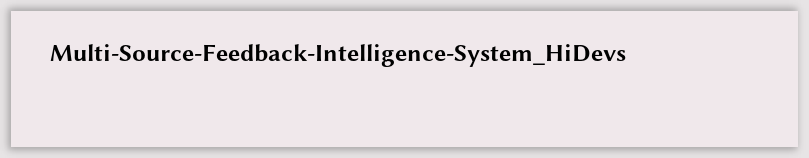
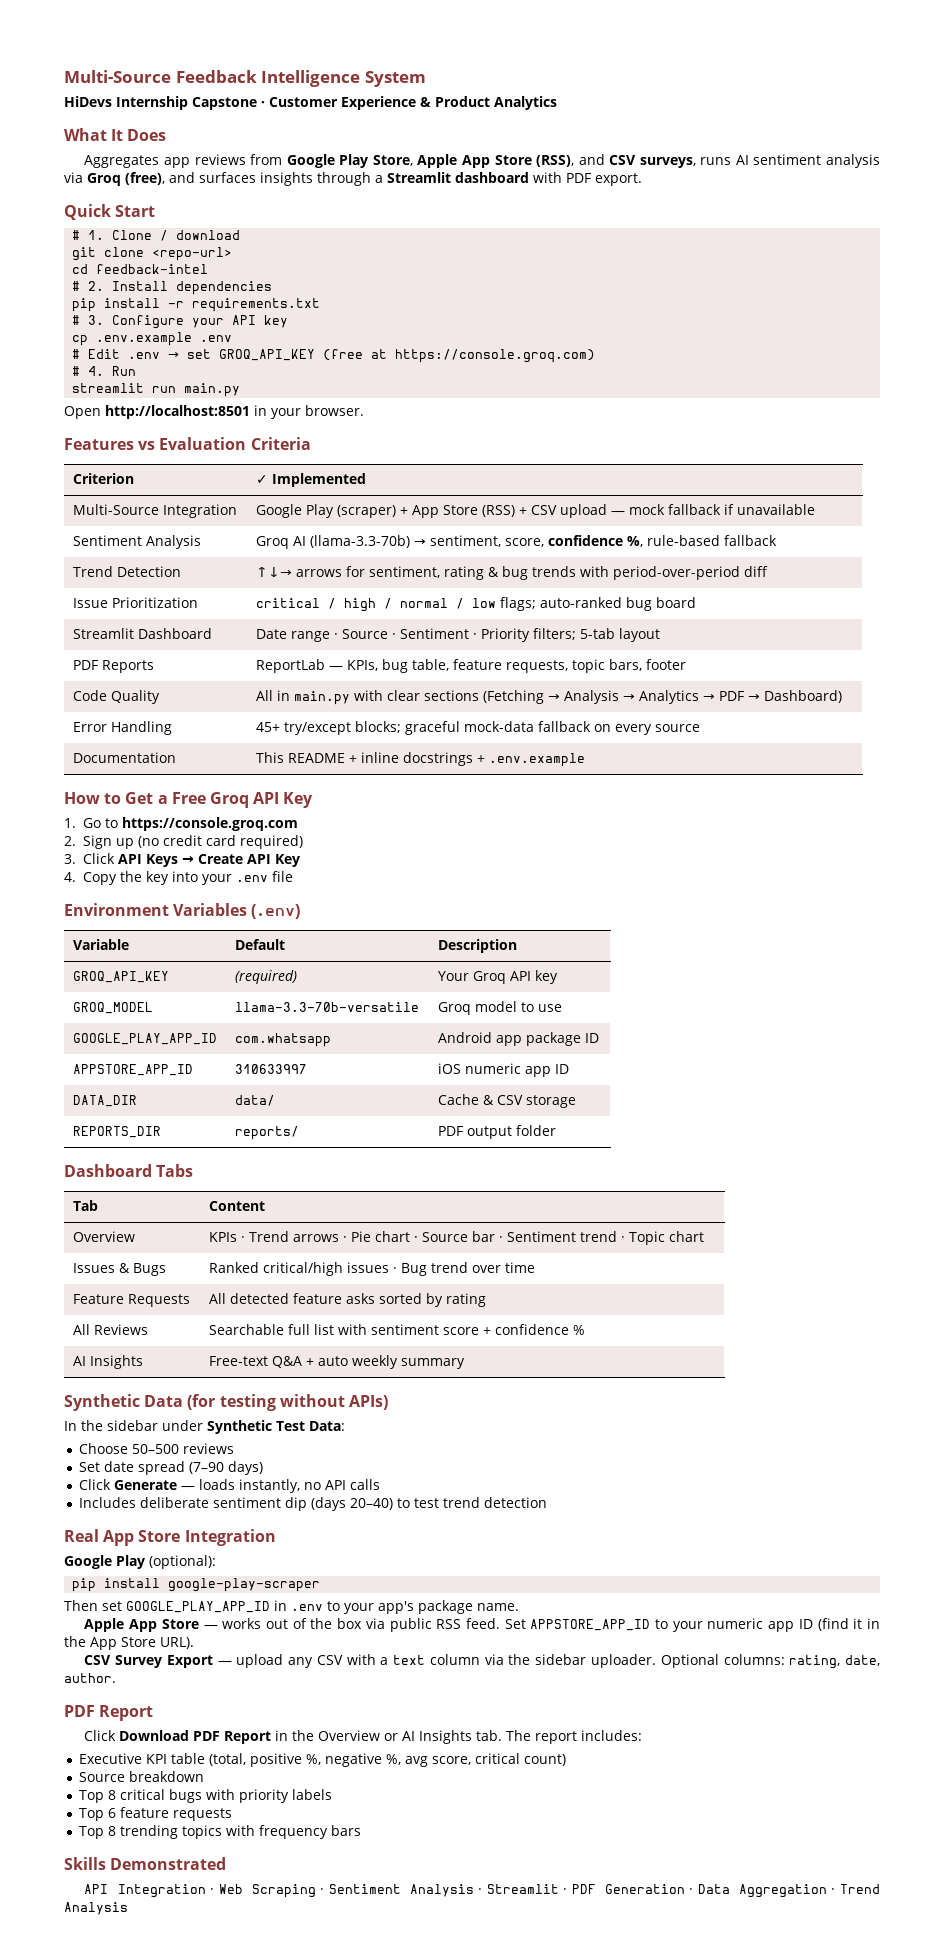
- Multi-Source-Feedback-Intelligence-System_HiDevs
+ Multi-Source Feedback Intelligence System
+ HiDevs Internship Capstone · Customer Experience & Product Analytics
+ What It Does
+ Aggregates app reviews from Google Play Store, Apple App Store (RSS), and CSV surveys, runs AI sentiment analysis via Groq (free), and surfaces insights through a Streamlit dashboard with PDF export.
+ Quick Start
+ # 1. Clone / download
+ git clone <repo-url>
+ cd feedback-intel
+ # 2. Install dependencies
+ pip install -r requirements.txt
+ # 3. Configure your API key
+ cp .env.example .env
+ # Edit .env → set GROQ_API_KEY (free at https://console.groq.com)
+ # 4. Run
+ streamlit run main.py
+ Open http://localhost:8501 in your browser.
+ Features vs Evaluation Criteria
+ Criterion | ✓ Implemented
+ Multi-Source Integration | Google Play (scraper) + App Store (RSS) + CSV upload — mock fallback if unavailable
+ Sentiment Analysis | Groq AI (llama-3.3-70b) → sentiment, score, confidence %, rule-based fallback
+ Trend Detection | ↑↓→ arrows for sentiment, rating & bug trends with period-over-period diff
+ Issue Prioritization | critical / high / normal / low flags; auto-ranked bug board
+ Streamlit Dashboard | Date range · Source · Sentiment · Priority filters; 5-tab layout
+ PDF Reports | ReportLab — KPIs, bug table, feature requests, topic bars, footer
+ Code Quality | All in main.py with clear sections (Fetching → Analysis → Analytics → PDF → Dashboard)
+ Error Handling | 45+ try/except blocks; graceful mock-data fallback on every source
+ Documentation | This README + inline docstrings + .env.example
+ How to Get a Free Groq API Key
+ 1. Go to https://console.groq.com
+ 2. Sign up (no credit card required)
+ 3. Click API Keys → Create API Key
+ 4. Copy the key into your .env file
+ Environment Variables (.env)
+ Variable | Default | Description
+ GROQ_API_KEY | (required) | Your Groq API key
+ GROQ_MODEL | llama-3.3-70b-versatile | Groq model to use
+ GOOGLE_PLAY_APP_ID | com.whatsapp | Android app package ID
+ APPSTORE_APP_ID | 310633997 | iOS numeric app ID
+ DATA_DIR | data/ | Cache & CSV storage
+ REPORTS_DIR | reports/ | PDF output folder
+ Dashboard Tabs
+ Tab | Content
+ Overview | KPIs · Trend arrows · Pie chart · Source bar · Sentiment trend · Topic chart
+ Issues & Bugs | Ranked critical/high issues · Bug trend over time
+ Feature Requests | All detected feature asks sorted by rating
+ All Reviews | Searchable full list with sentiment score + confidence %
+ AI Insights | Free-text Q&A + auto weekly summary
+ Synthetic Data (for testing without APIs)
+ In the sidebar under Synthetic Test Data:
+ Choose 50–500 reviews
+ Set date spread (7–90 days)
+ Click Generate — loads instantly, no API calls
+ Includes deliberate sentiment dip (days 20–40) to test trend detection
+ Real App Store Integration
+ Google Play (optional):
+ pip install google-play-scraper
+ Then set GOOGLE_PLAY_APP_ID in .env to your app's package name.
+ Apple App Store — works out of the box via public RSS feed. Set APPSTORE_APP_ID to your numeric app ID (find it in the App Store URL).
+ CSV Survey Export — upload any CSV with a text column via the sidebar uploader. Optional columns: rating, date, author.
+ PDF Report
+ Click Download PDF Report in the Overview or AI Insights tab. The report includes:
+ Executive KPI table (total, positive %, negative %, avg score, critical count)
+ Source breakdown
+ Top 8 critical bugs with priority labels
+ Top 6 feature requests
+ Top 8 trending topics with frequency bars
+ Skills Demonstrated
+ API Integration · Web Scraping · Sentiment Analysis · Streamlit · PDF Generation · Data Aggregation · Trend Analysis

